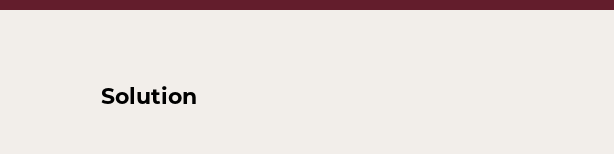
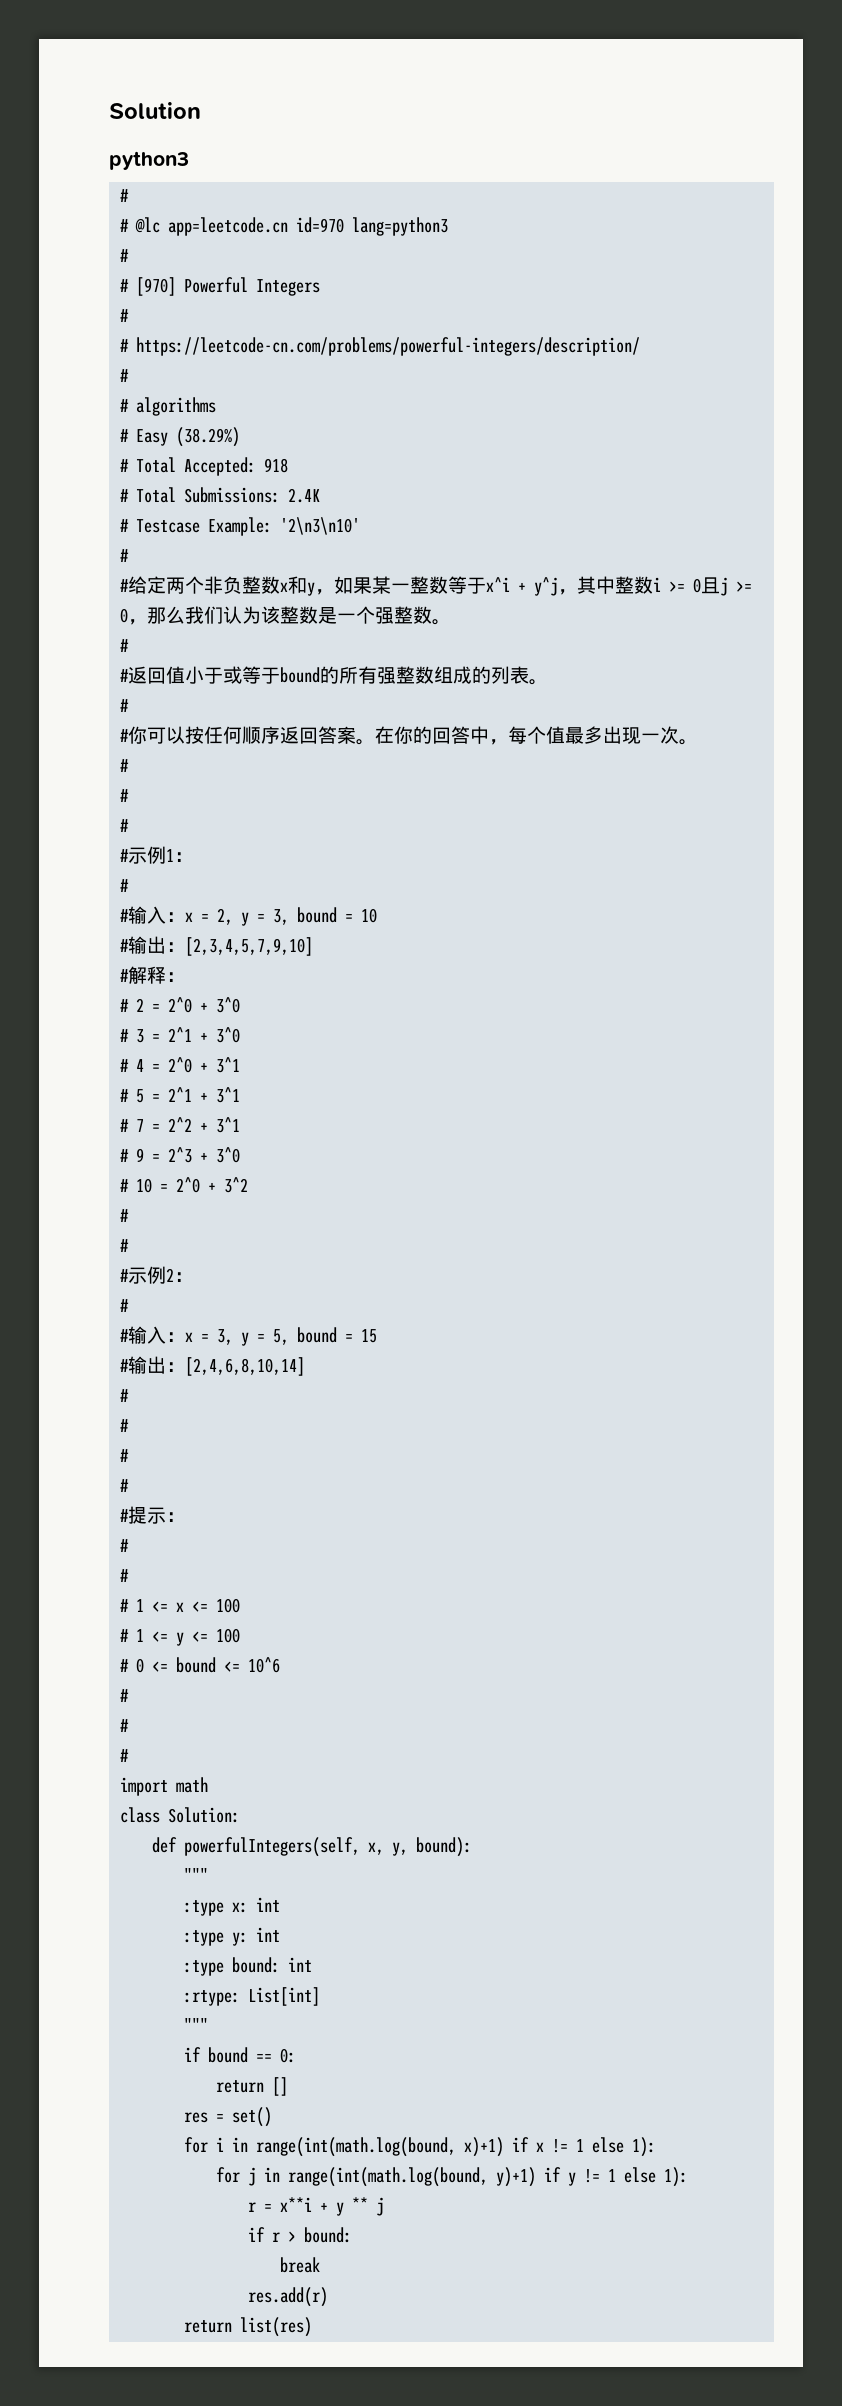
+ python3
+ #
+ # @lc app=leetcode.cn id=970 lang=python3
+ #
+ # [970] Powerful Integers
+ #
+ # https://leetcode-cn.com/problems/powerful-integers/description/
+ #
+ # algorithms
+ # Easy (38.29%)
+ # Total Accepted: 918
+ # Total Submissions: 2.4K
+ # Testcase Example: '2\n3\n10'
+ #
+ #给定两个非负整数x和y，如果某一整数等于x^i + y^j，其中整数i >= 0且j >= 0，那么我们认为该整数是一个强整数。
+ #
+ #返回值小于或等于bound的所有强整数组成的列表。
+ #
+ #你可以按任何顺序返回答案。在你的回答中，每个值最多出现一次。
+ #
+ #
+ #
+ #示例1：
+ #
+ #输入：x = 2, y = 3, bound = 10
+ #输出：[2,3,4,5,7,9,10]
+ #解释：
+ # 2 = 2^0 + 3^0
+ # 3 = 2^1 + 3^0
+ # 4 = 2^0 + 3^1
+ # 5 = 2^1 + 3^1
+ # 7 = 2^2 + 3^1
+ # 9 = 2^3 + 3^0
+ # 10 = 2^0 + 3^2
+ #
+ #
+ #示例2：
+ #
+ #输入：x = 3, y = 5, bound = 15
+ #输出：[2,4,6,8,10,14]
+ #
+ #
+ #
+ #
+ #提示：
+ #
+ #
+ # 1 <= x <= 100
+ # 1 <= y <= 100
+ # 0 <= bound <= 10^6
+ #
+ #
+ #
+ import math
+ class Solution:
+ def powerfulIntegers(self, x, y, bound):
+ """
+ :type x: int
+ :type y: int
+ :type bound: int
+ :rtype: List[int]
+ """
+ if bound == 0:
+ return []
+ res = set()
+ for i in range(int(math.log(bound, x)+1) if x != 1 else 1):
+ for j in range(int(math.log(bound, y)+1) if y != 1 else 1):
+ r = x**i + y ** j
+ if r > bound:
+ break
+ res.add(r)
+ return list(res)

